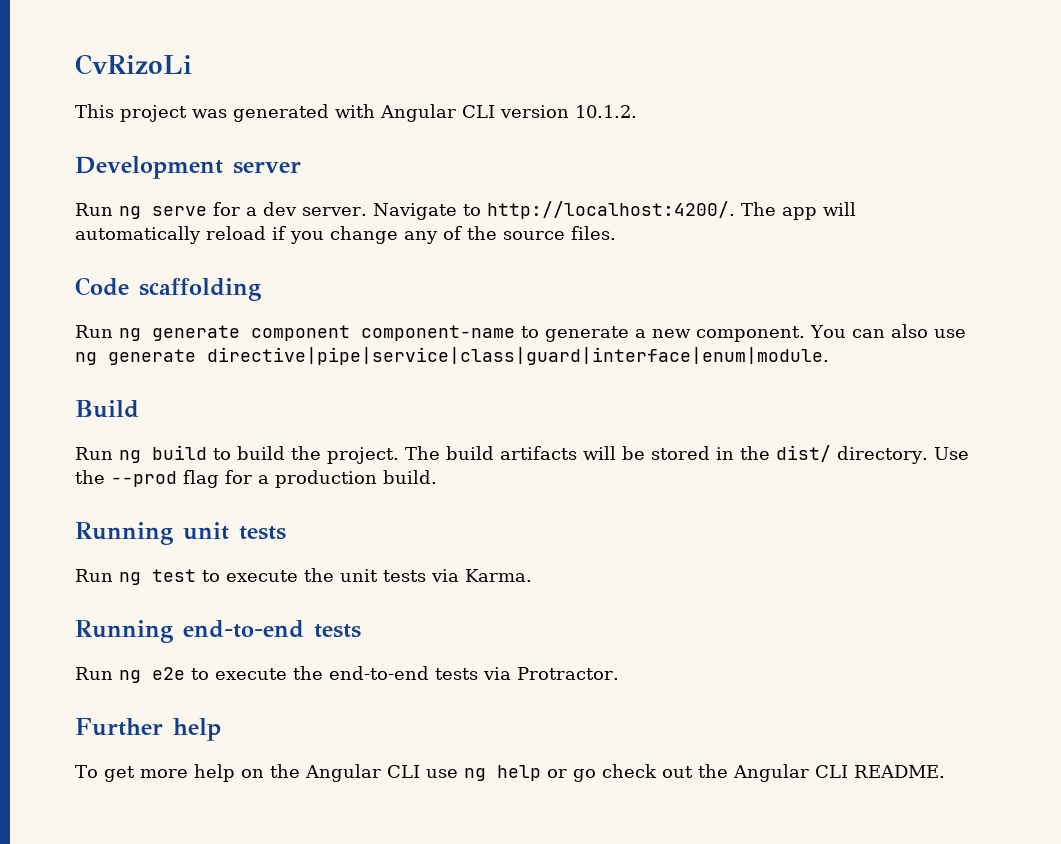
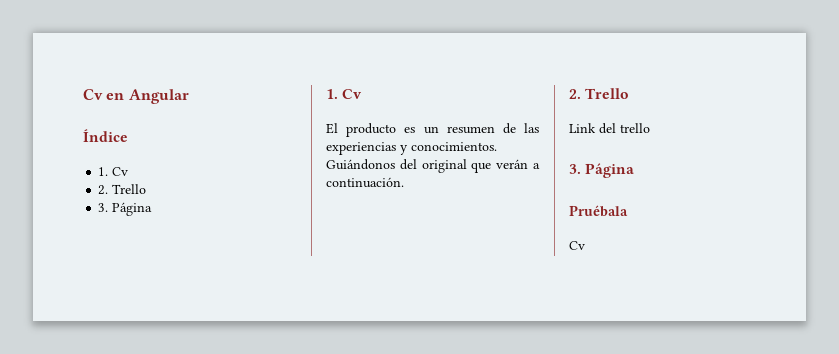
- CvRizoLi
- This project was generated with Angular CLI version 10.1.2.
- Development server
- Run ng serve for a dev server. Navigate to http://localhost:4200/. The app will automatically reload if you change any of the source files.
- Code scaffolding
- Run ng generate component component-name to generate a new component. You can also use ng generate directive|pipe|service|class|guard|interface|enum|module.
- Build
- Run ng build to build the project. The build artifacts will be stored in the dist/ directory. Use the --prod flag for a production build.
- Running unit tests
- Run ng test to execute the unit tests via Karma.
- Running end-to-end tests
- Run ng e2e to execute the end-to-end tests via Protractor.
- Further help
- To get more help on the Angular CLI use ng help or go check out the Angular CLI README.
+ Cv en Angular
+ Índice
+ 1. Cv
+ 2. Trello
+ 3. Página
+ 1. Cv
+ El producto es un resumen de las experiencias y conocimientos. Guiándonos del original que verán a continuación.
+ 2. Trello
+ Link del trello
+ 3. Página
+ Pruébala
+ Cv

